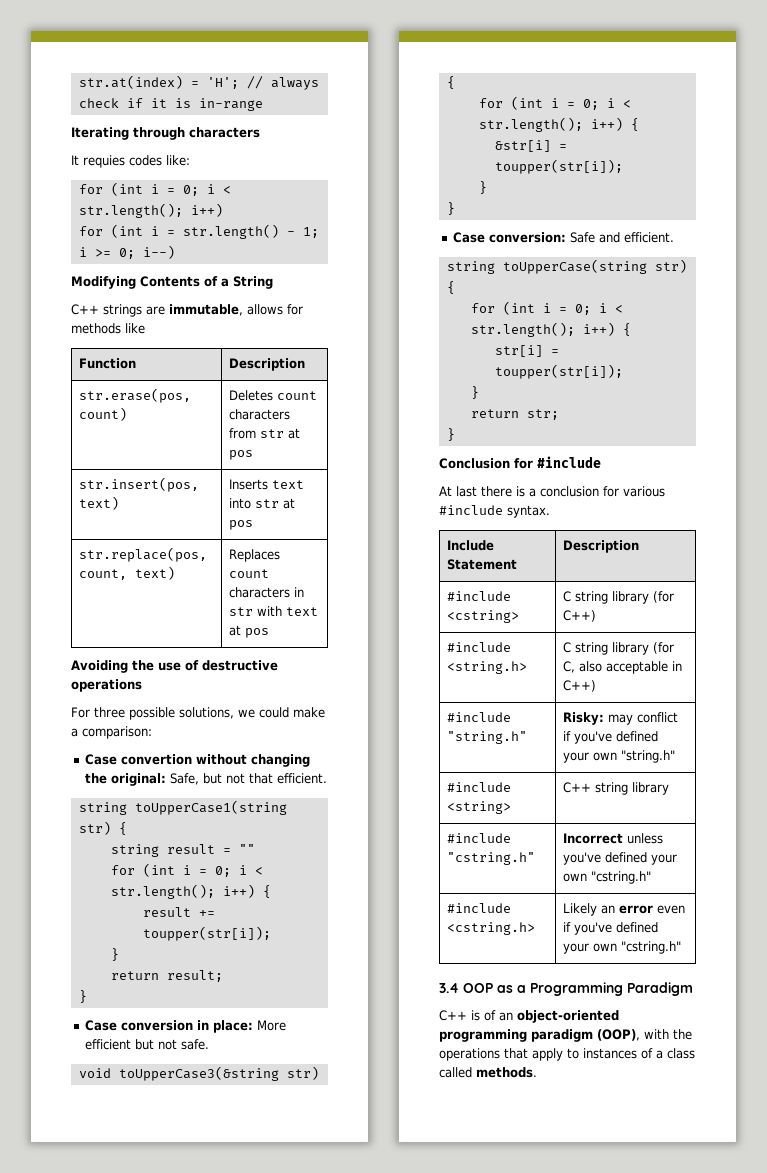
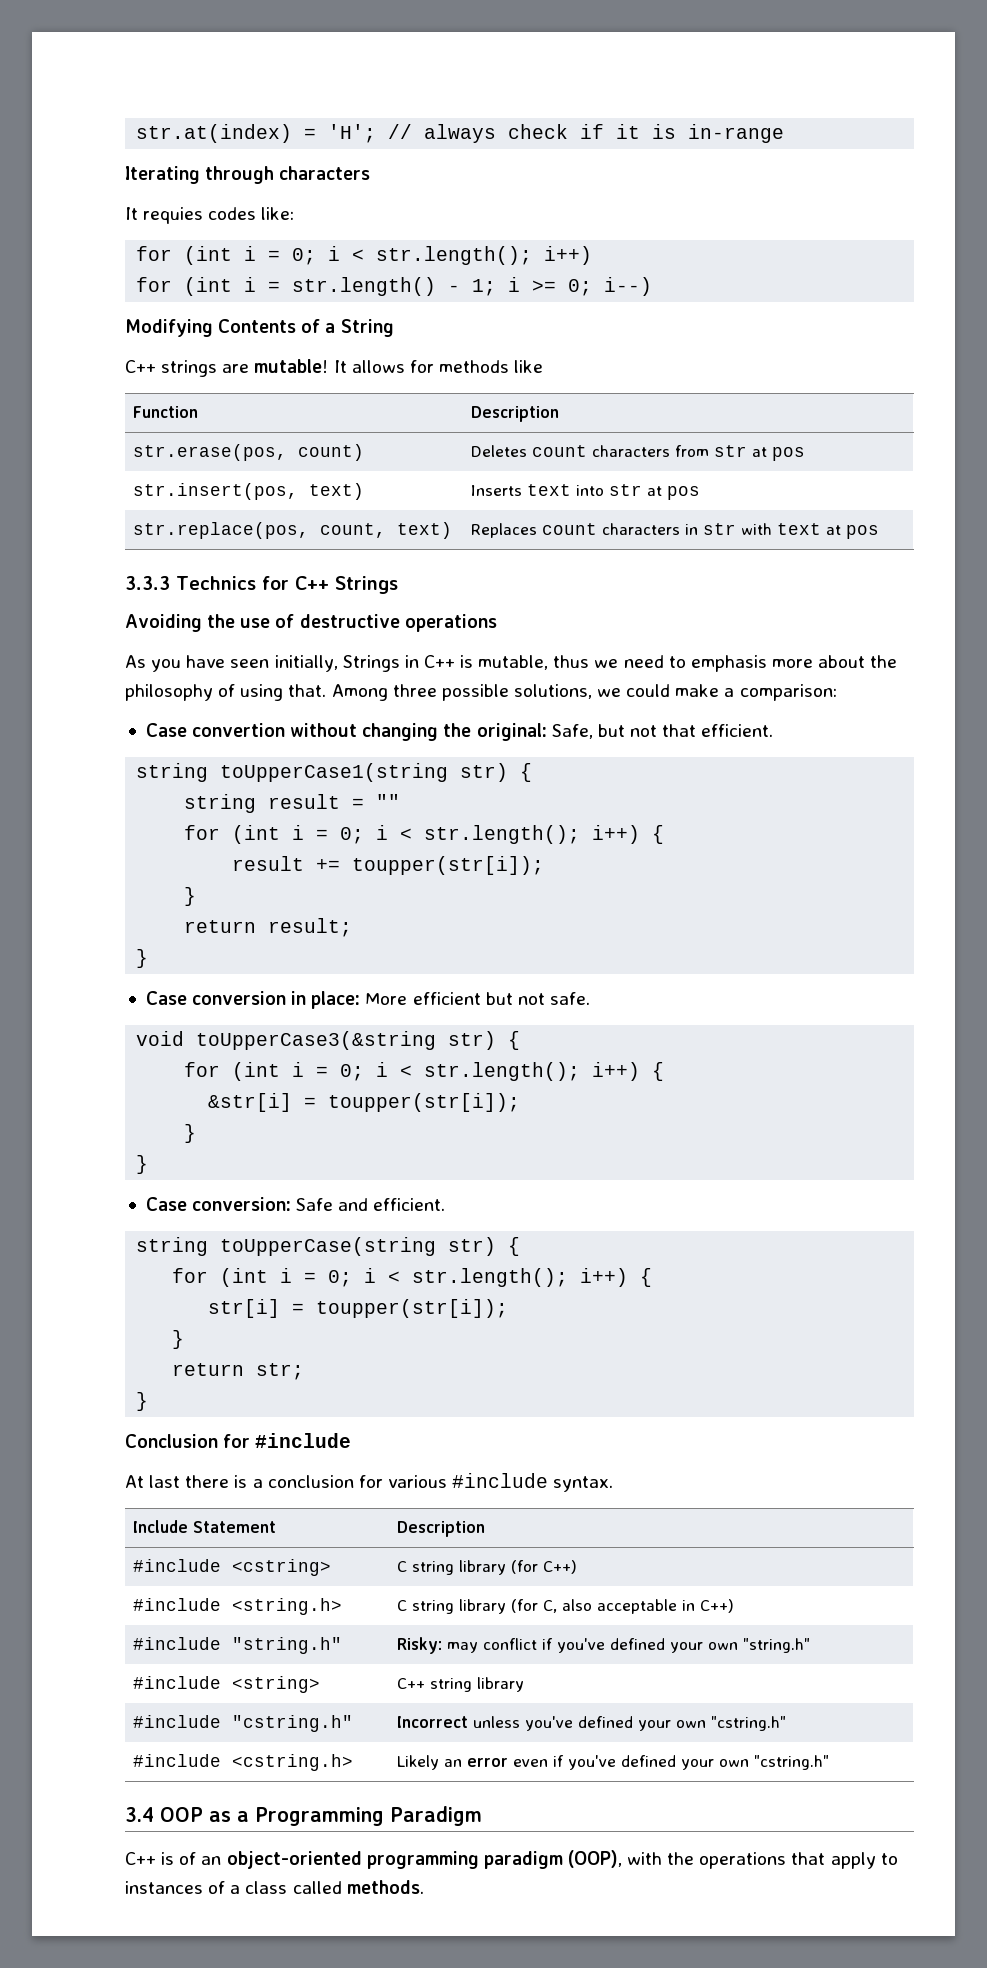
- C++ strings are immutable, allows for methods like
+ C++ strings are mutable! It allows for methods like
+ 3.3.3 Technics for C++ Strings
- For three possible solutions, we could make a comparison:
+ As you have seen initially, Strings in C++ is mutable, thus we need to emphasis more about the philosophy of using that. Among three possible solutions, we could make a comparison:

